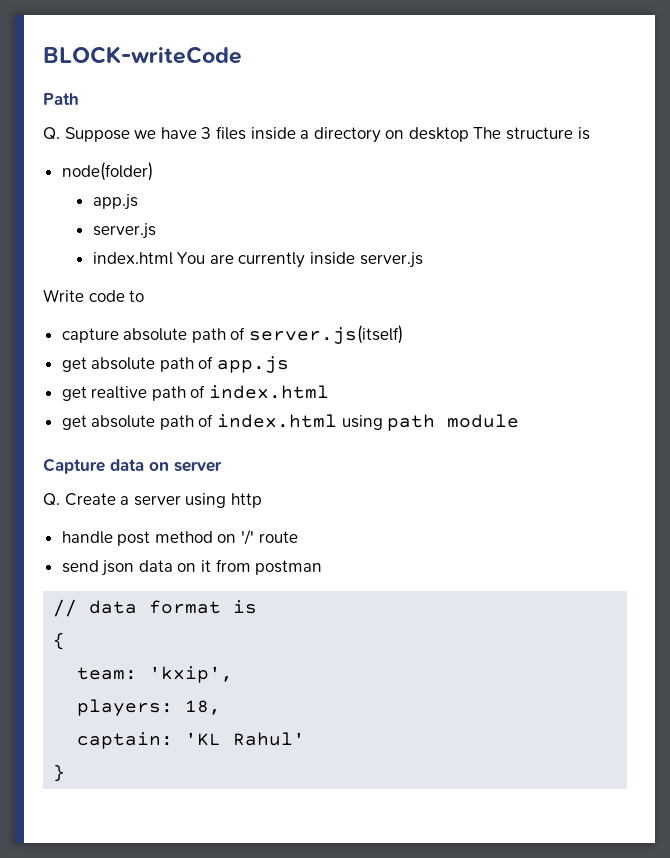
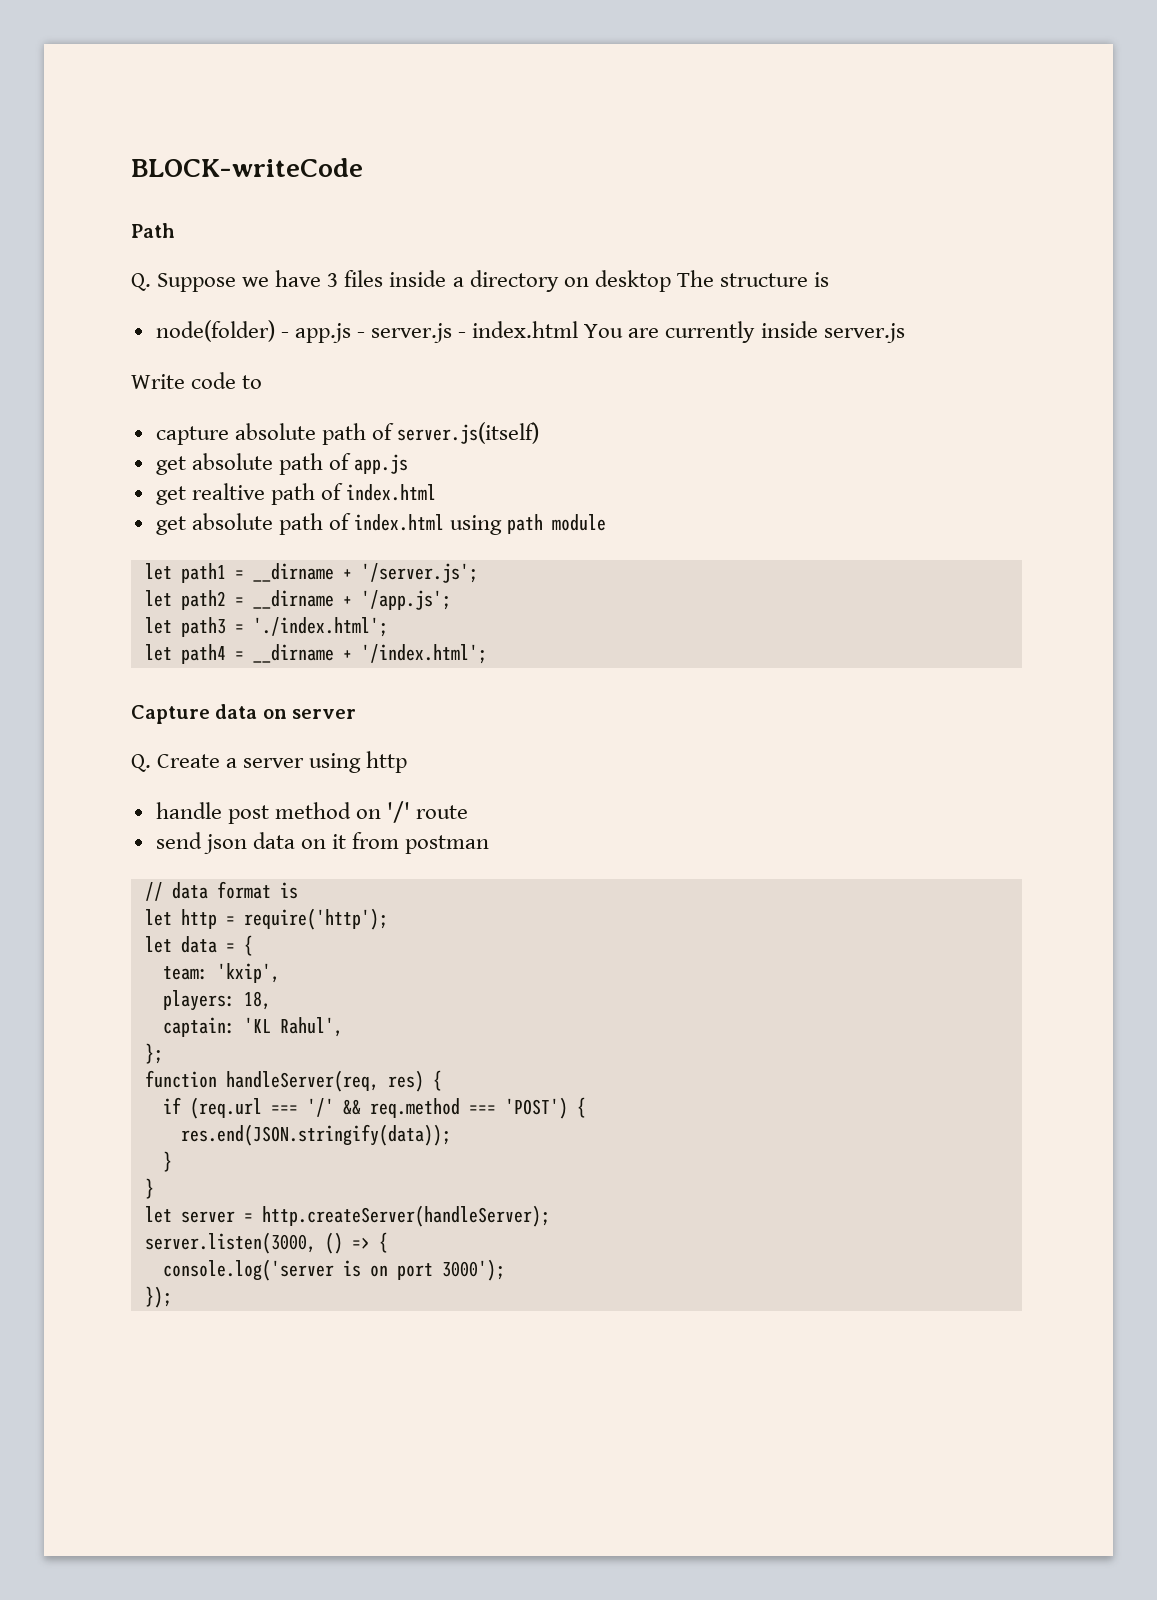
- node(folder)
- app.js
- server.js
- index.html You are currently inside server.js
+ node(folder) - app.js - server.js - index.html You are currently inside server.js
+ let path1 = __dirname + '/server.js';
+ let path2 = __dirname + '/app.js';
+ let path3 = './index.html';
+ let path4 = __dirname + '/index.html';
- {
+ let http = require('http');
+ let data = {
- captain: 'KL Rahul'
+ captain: 'KL Rahul',
+ };
+ function handleServer(req, res) {
+ if (req.url === '/' && req.method === 'POST') {
+ res.end(JSON.stringify(data));
  }
+ }
+ let server = http.createServer(handleServer);
+ server.listen(3000, () => {
+ console.log('server is on port 3000');
+ });

